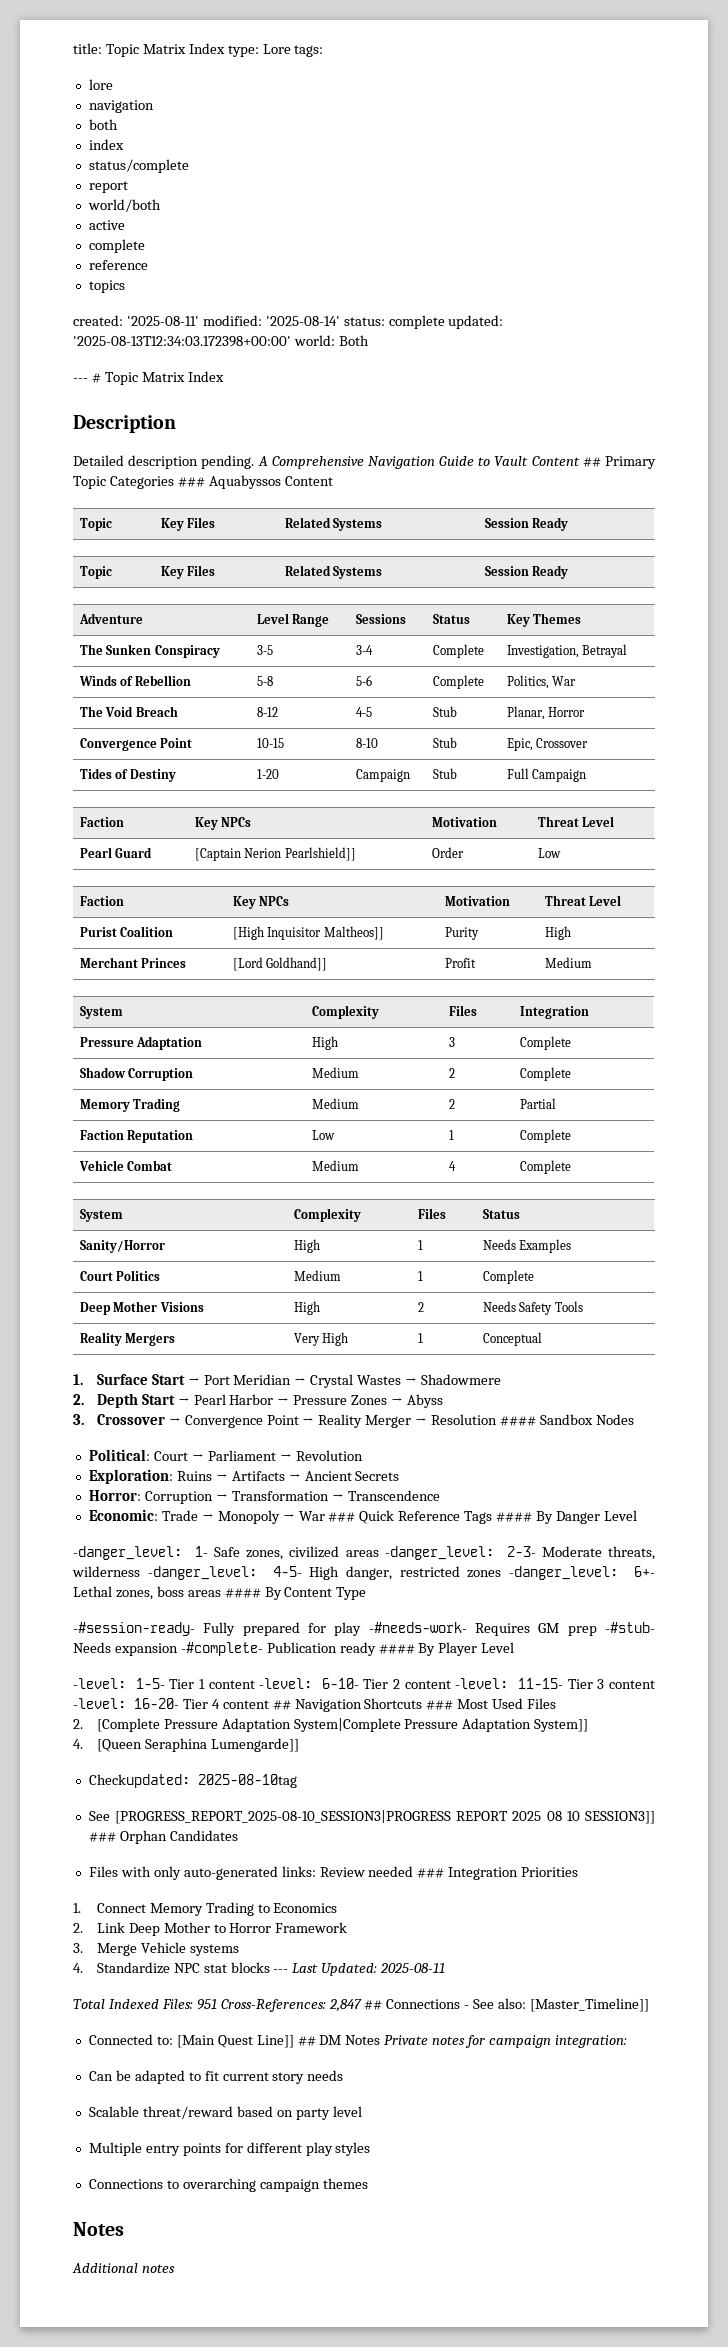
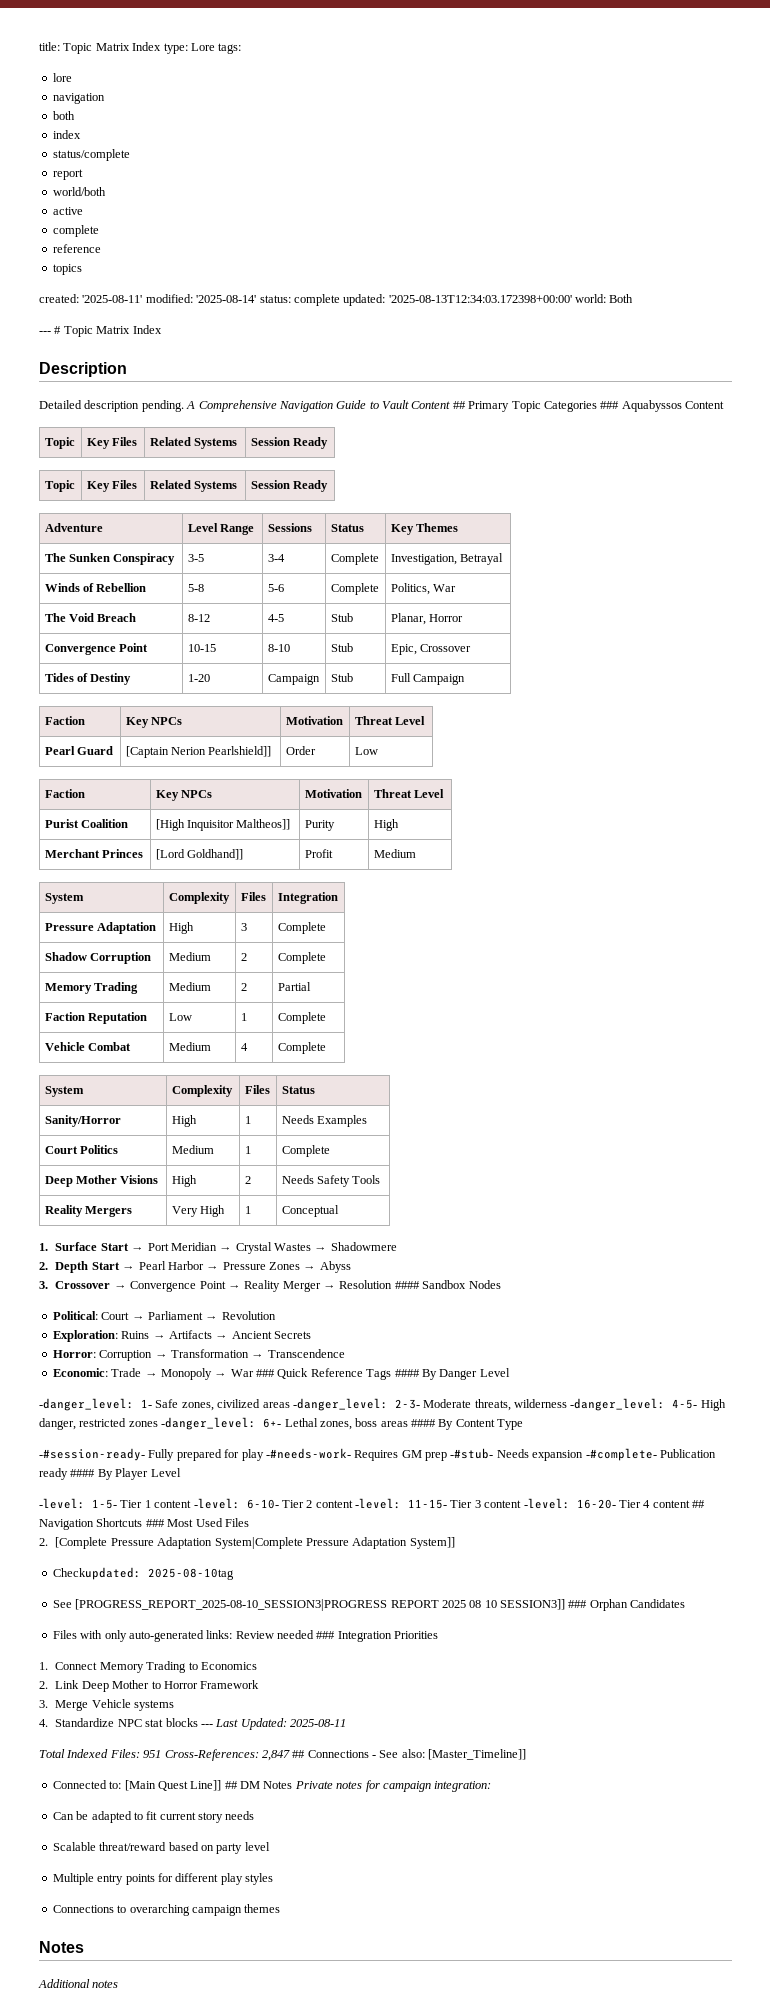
- 4. [Queen Seraphina Lumengarde]]

